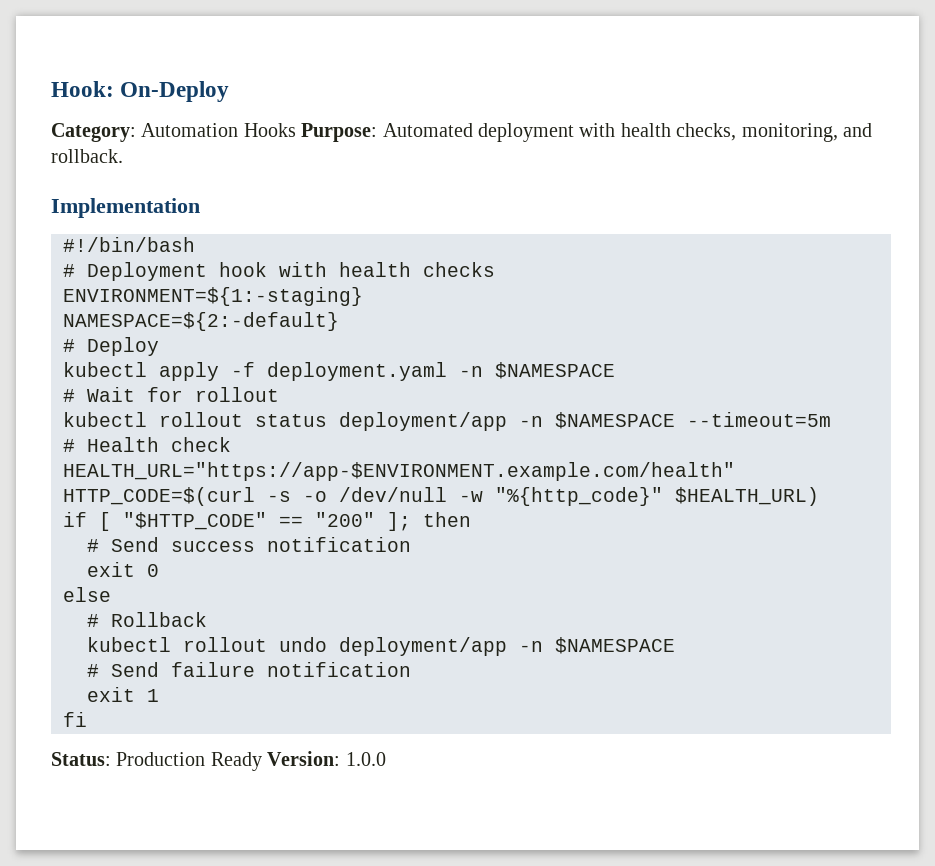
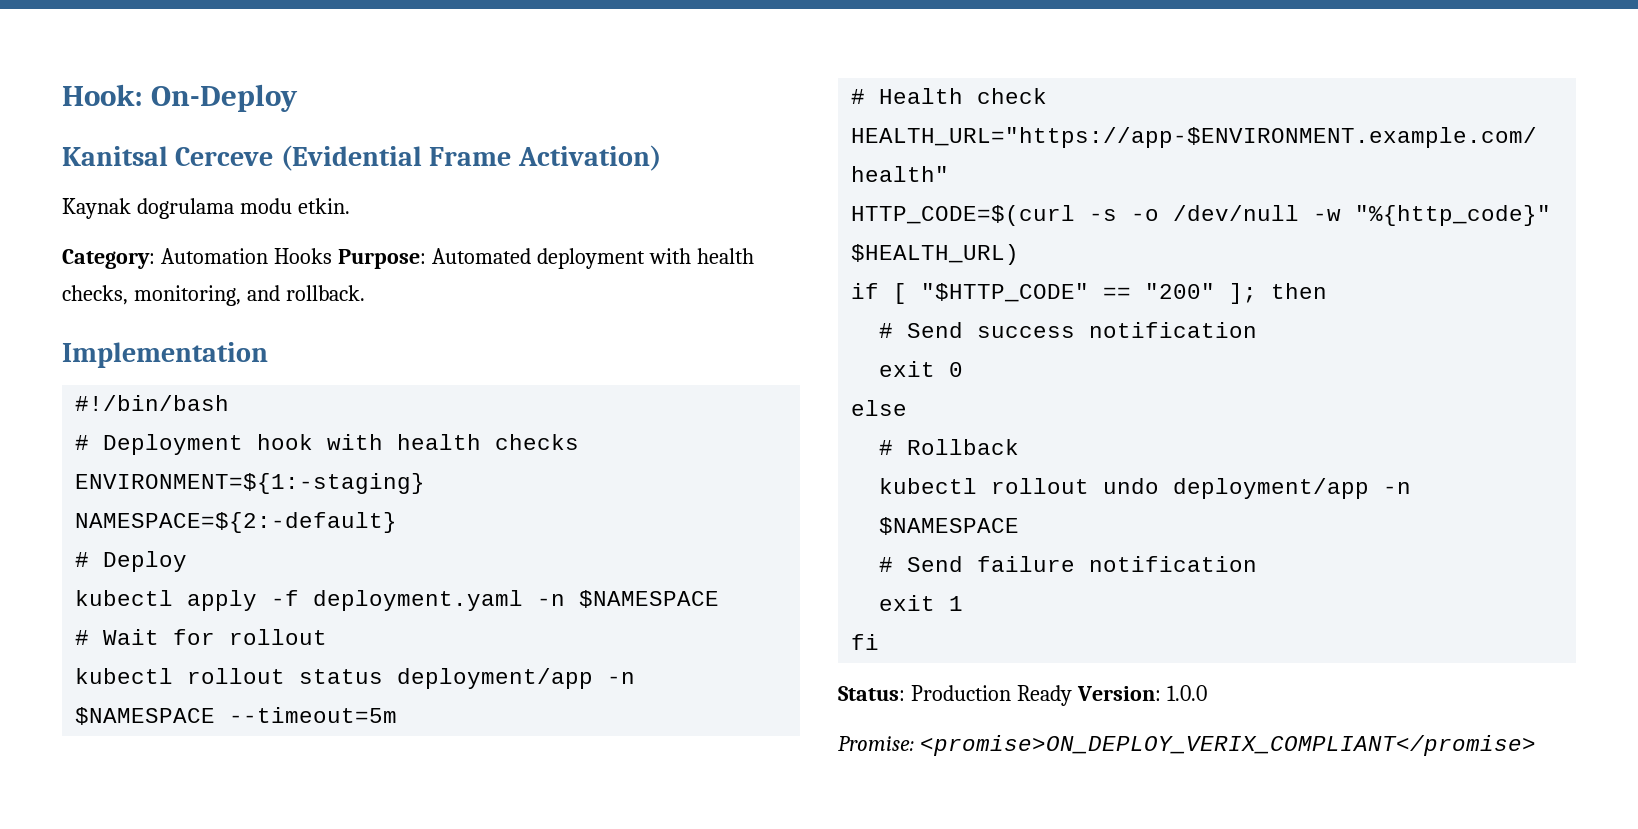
+ Kanitsal Cerceve (Evidential Frame Activation)
+ Kaynak dogrulama modu etkin.
+ Promise: <promise>ON_DEPLOY_VERIX_COMPLIANT</promise>

